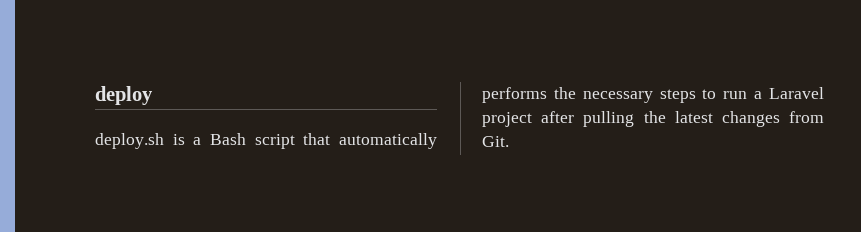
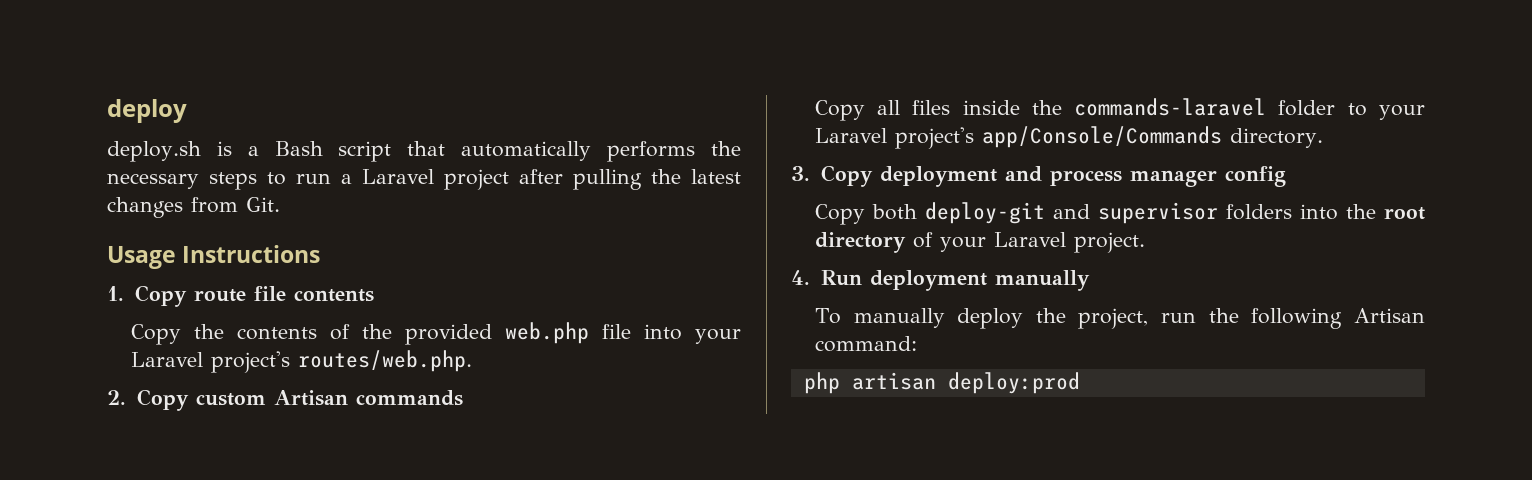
+ Usage Instructions
+ 1. Copy route file contents
+ Copy the contents of the provided web.php file into your Laravel project's routes/web.php.
+ 2. Copy custom Artisan commands
+ Copy all files inside the commands-laravel folder to your Laravel project's app/Console/Commands directory.
+ 3. Copy deployment and process manager config
+ Copy both deploy-git and supervisor folders into the root directory of your Laravel project.
+ 4. Run deployment manually
+ To manually deploy the project, run the following Artisan command:
+ php artisan deploy:prod

